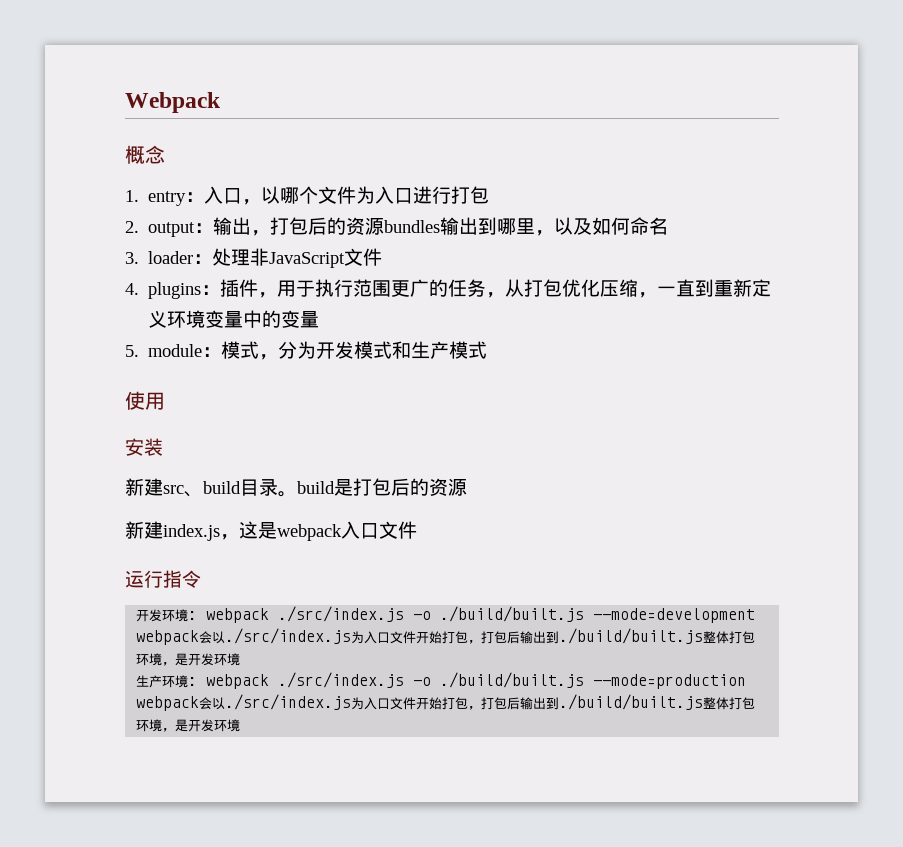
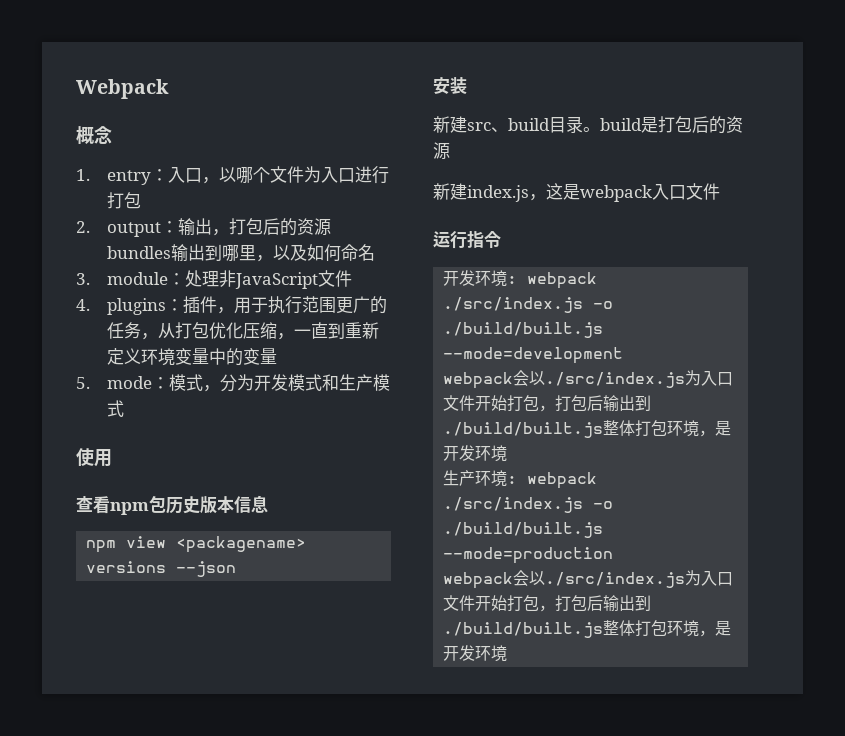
- 3. loader：处理非JavaScript文件
+ 3. module：处理非JavaScript文件
- 5. module：模式，分为开发模式和生产模式
+ 5. mode：模式，分为开发模式和生产模式
+ 查看npm包历史版本信息
+ npm view <packagename> versions --json

